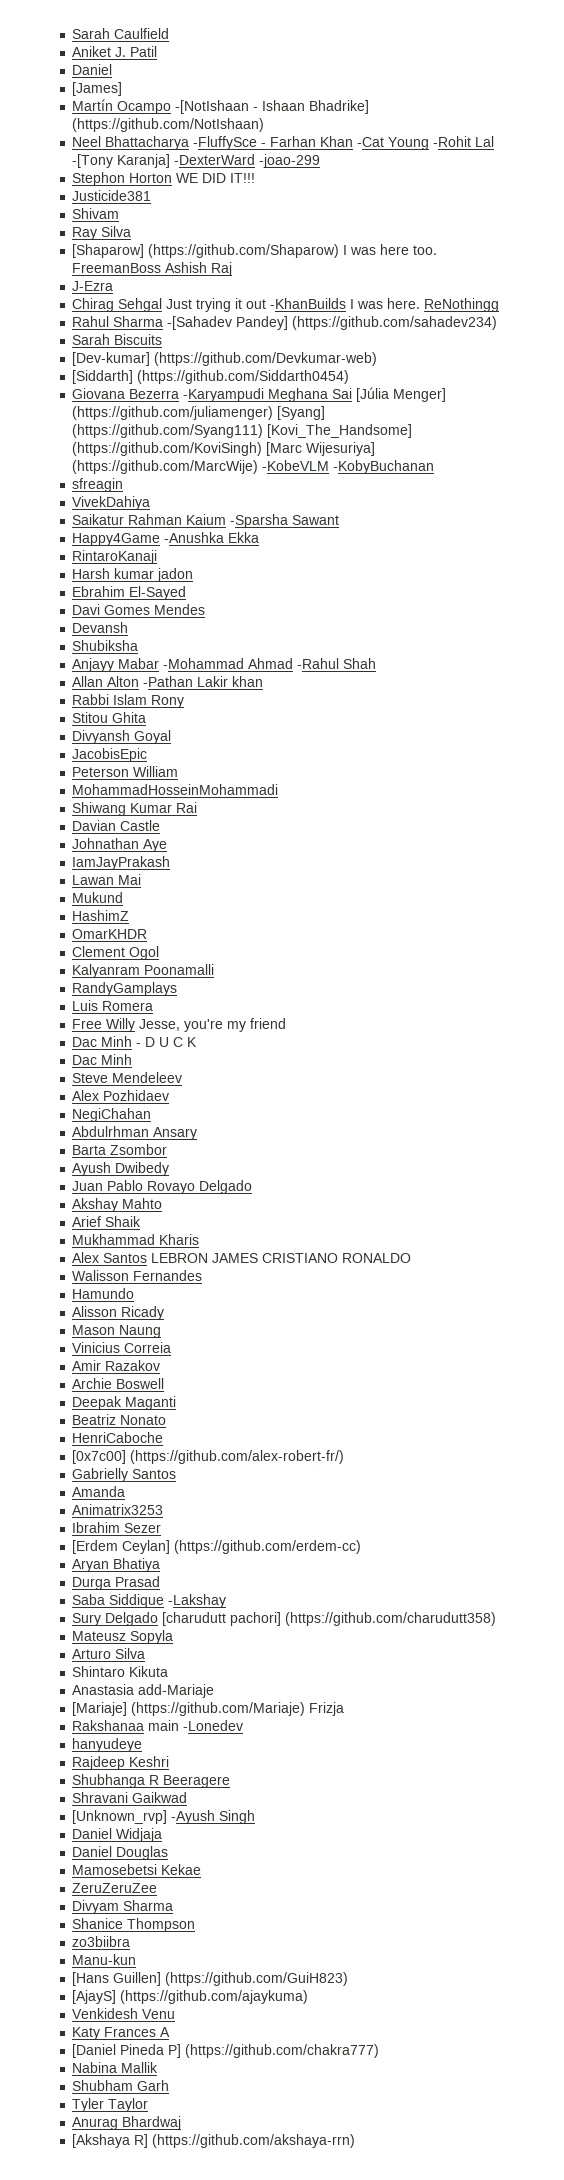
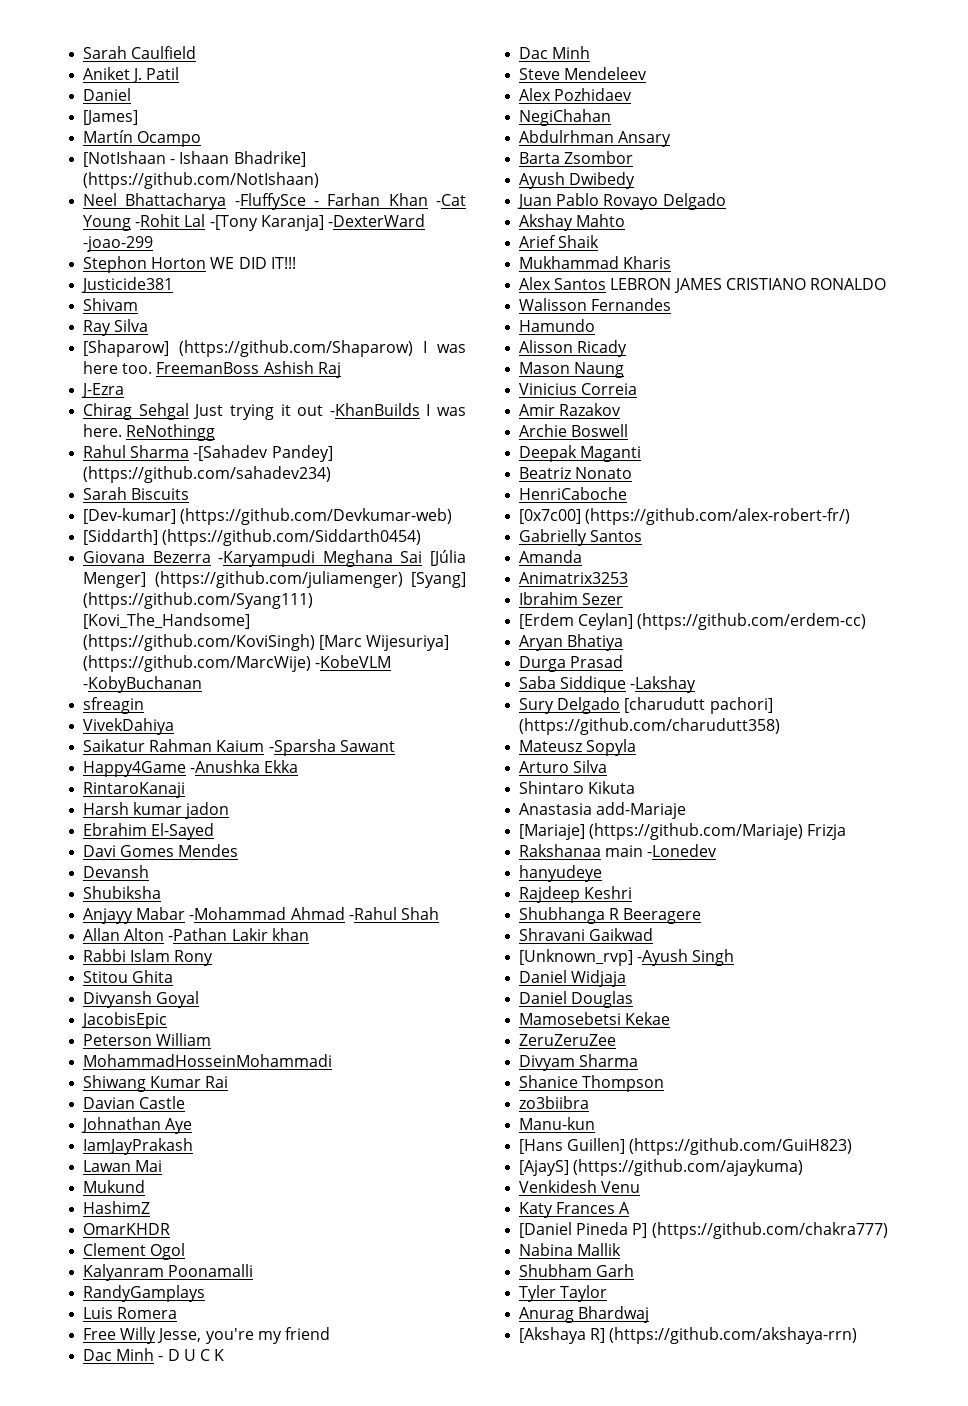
- Martín Ocampo -[NotIshaan - Ishaan Bhadrike] (https://github.com/NotIshaan)
+ Martín Ocampo
+ [NotIshaan - Ishaan Bhadrike] (https://github.com/NotIshaan)

